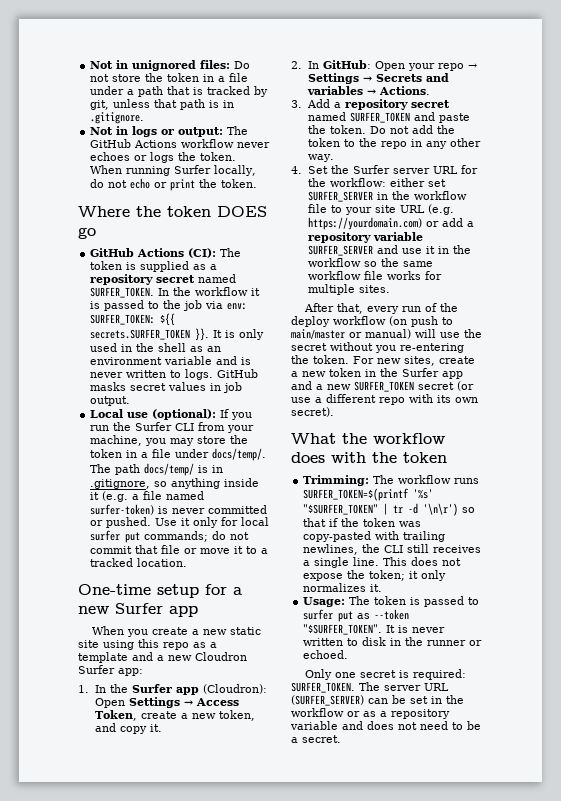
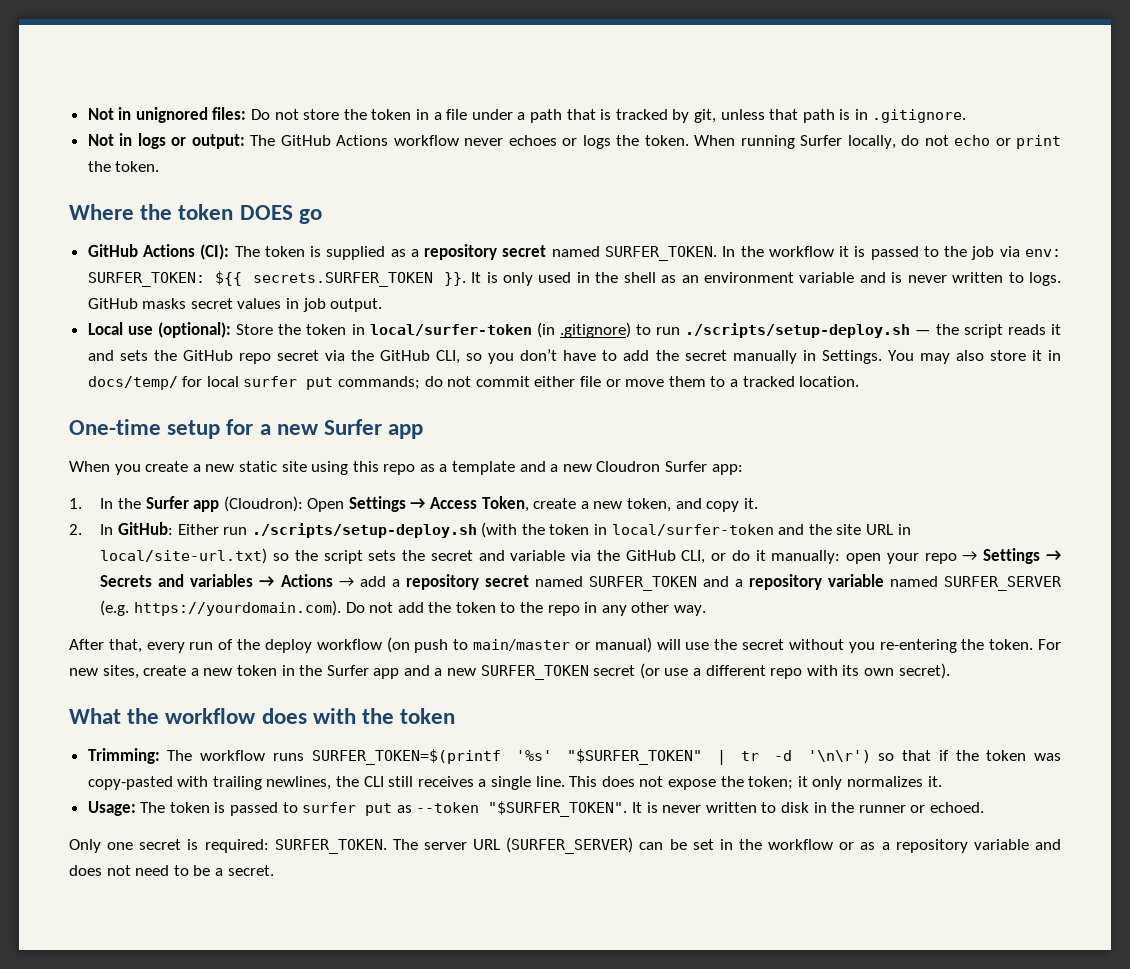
- Local use (optional): If you run the Surfer CLI from your machine, you may store the token in a file under docs/temp/. The path docs/temp/ is in .gitignore, so anything inside it (e.g. a file named surfer-token) is never committed or pushed. Use it only for local surfer put commands; do not commit that file or move it to a tracked location.
+ Local use (optional): Store the token in local/surfer-token (in .gitignore) to run ./scripts/setup-deploy.sh — the script reads it and sets the GitHub repo secret via the GitHub CLI, so you don’t have to add the secret manually in Settings. You may also store it in docs/temp/ for local surfer put commands; do not commit either file or move them to a tracked location.
- 2. In GitHub: Open your repo → Settings → Secrets and variables → Actions.
- 3. Add a repository secret named SURFER_TOKEN and paste the token. Do not add the token to the repo in any other way.
+ 2. In GitHub: Either run ./scripts/setup-deploy.sh (with the token in local/surfer-token and the site URL in local/site-url.txt) so the script sets the secret and variable via the GitHub CLI, or do it manually: open your repo → Settings → Secrets and variables → Actions → add a repository secret named SURFER_TOKEN and a repository variable named SURFER_SERVER (e.g. https://yourdomain.com). Do not add the token to the repo in any other way.
- 4. Set the Surfer server URL for the workflow: either set SURFER_SERVER in the workflow file to your site URL (e.g. https://yourdomain.com) or add a repository variable SURFER_SERVER and use it in the workflow so the same workflow file works for multiple sites.

